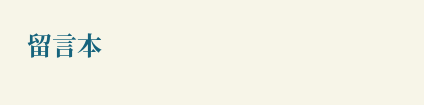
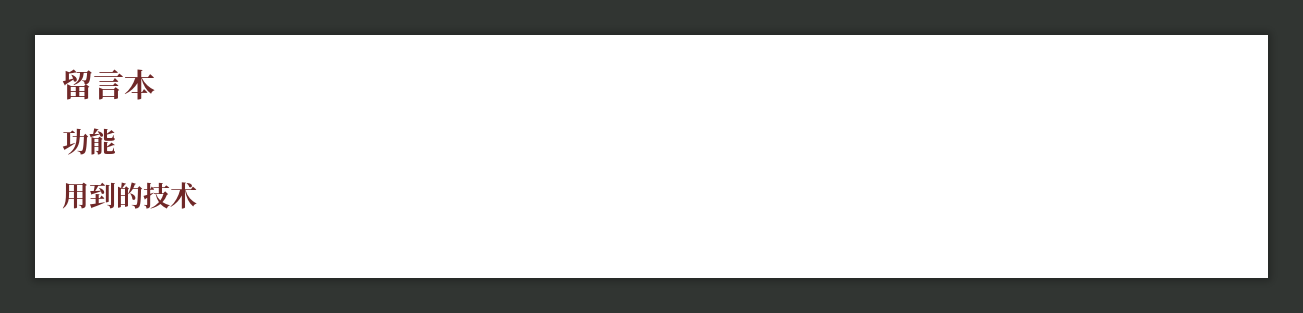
+ 功能
+ 用到的技术

